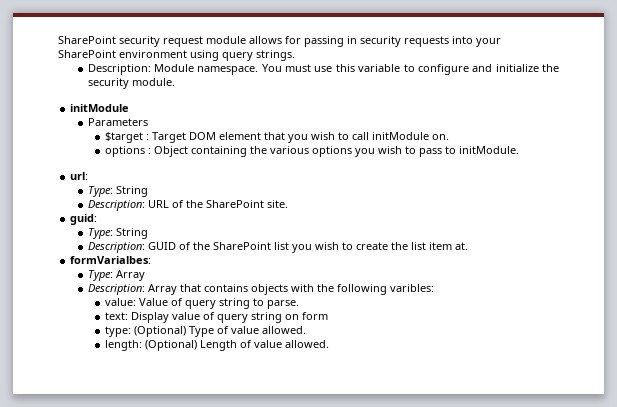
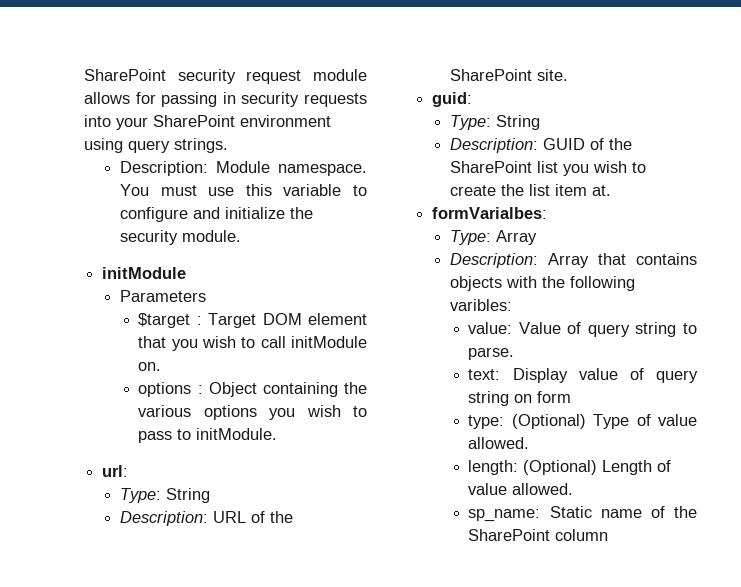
+ sp_name: Static name of the SharePoint column

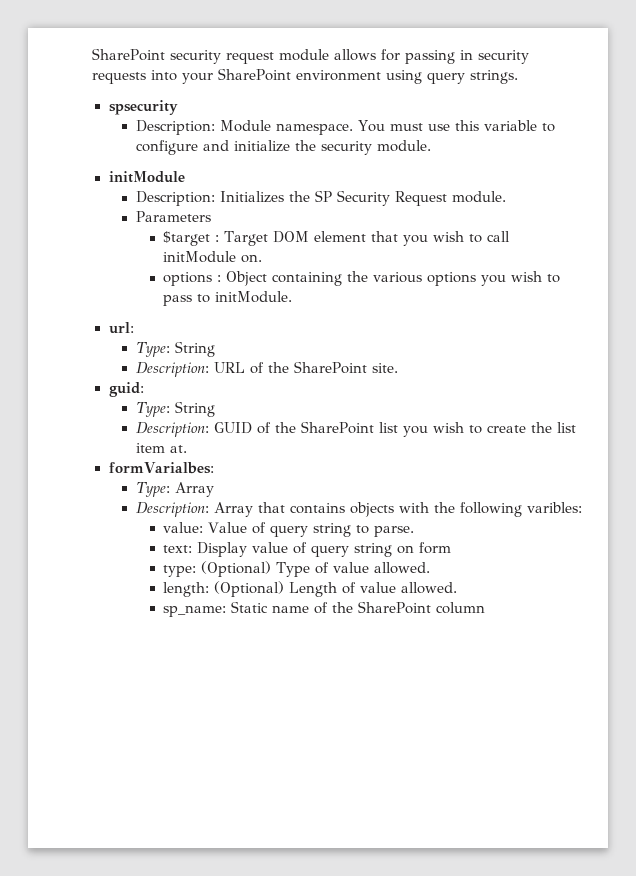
+ spsecurity
+ Description: Initializes the SP Security Request module.

